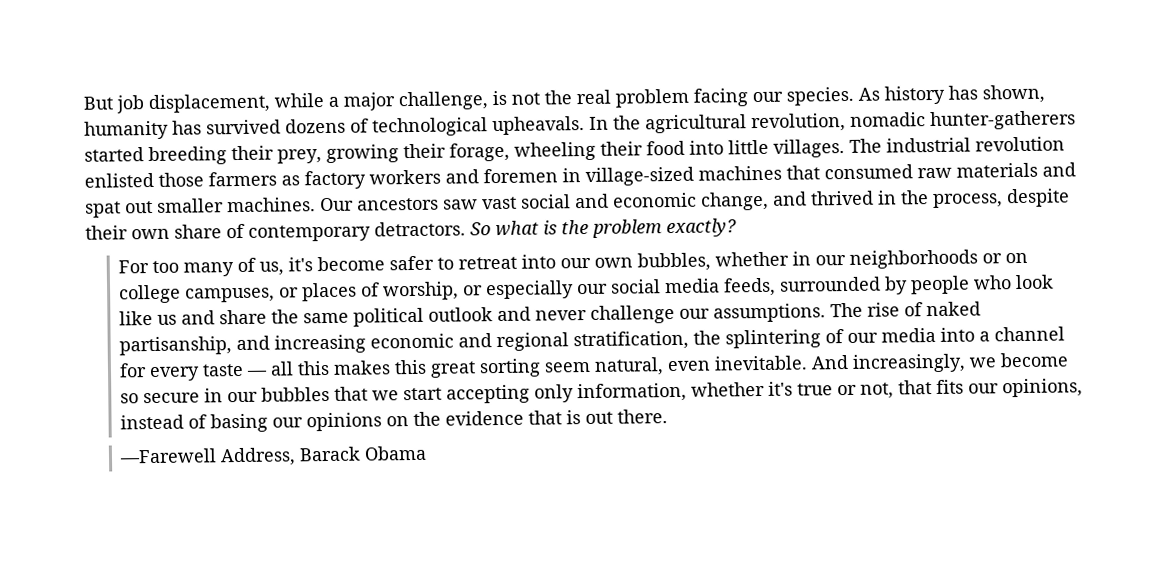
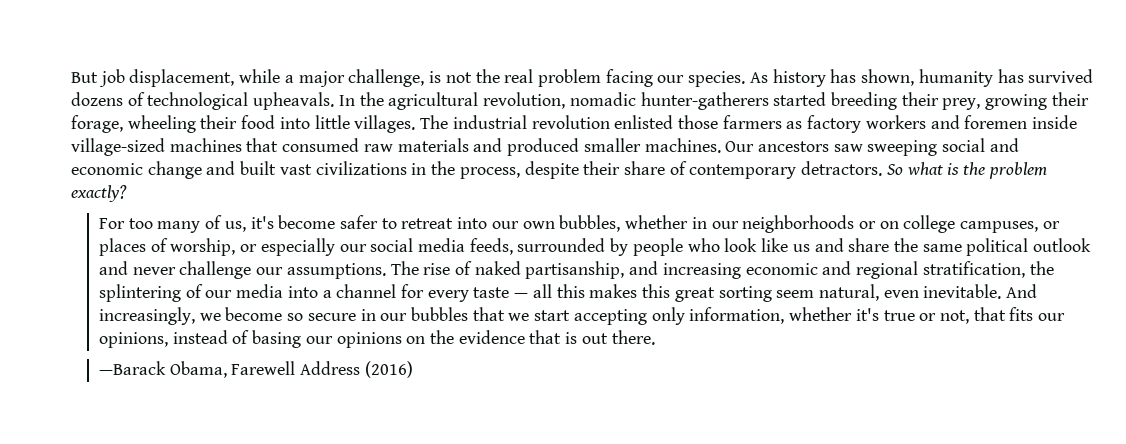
- The industrial revolution enlisted those farmers as factory workers and foremen in village-sized machines that consumed raw materials and spat out smaller machines.
+ The industrial revolution enlisted those farmers as factory workers and foremen inside village-sized machines that consumed raw materials and produced smaller machines.
- Our ancestors saw vast social and economic change, and thrived in the process, despite their own share of contemporary detractors.
+ Our ancestors saw sweeping social and economic change and built vast civilizations in the process, despite their share of contemporary detractors.
- —Farewell Address, Barack Obama
+ —Barack Obama, Farewell Address (2016)

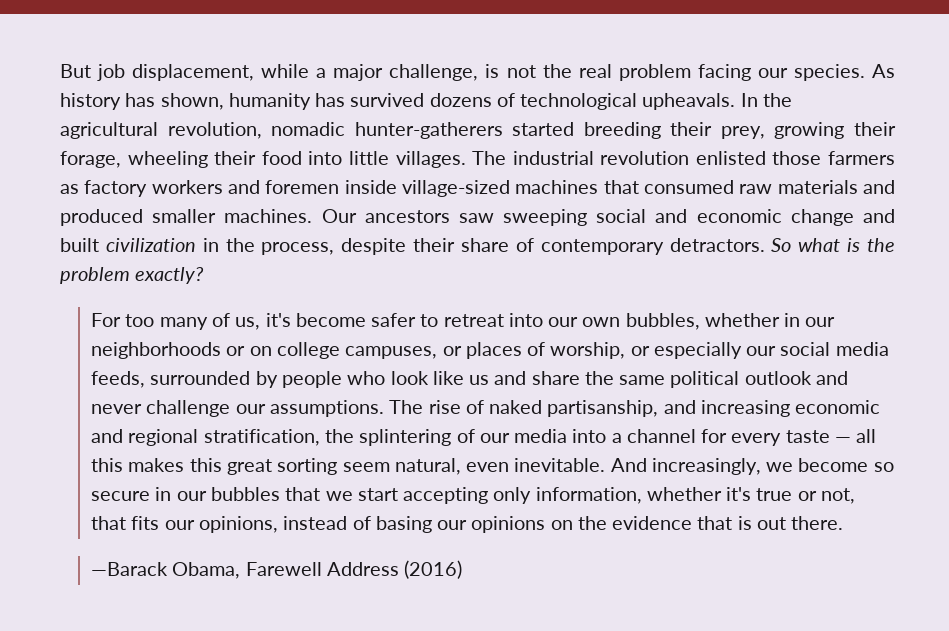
- Our ancestors saw sweeping social and economic change and built vast civilizations in the process, despite their share of contemporary detractors.
+ Our ancestors saw sweeping social and economic change and built civilization in the process, despite their share of contemporary detractors.

